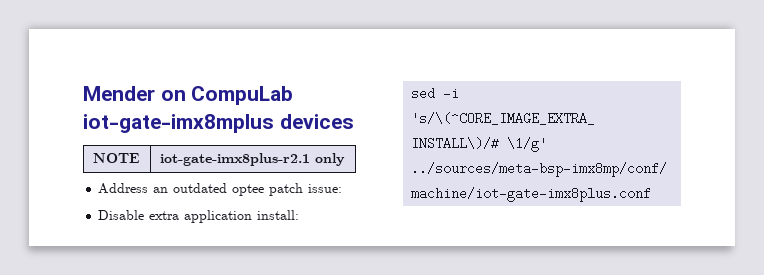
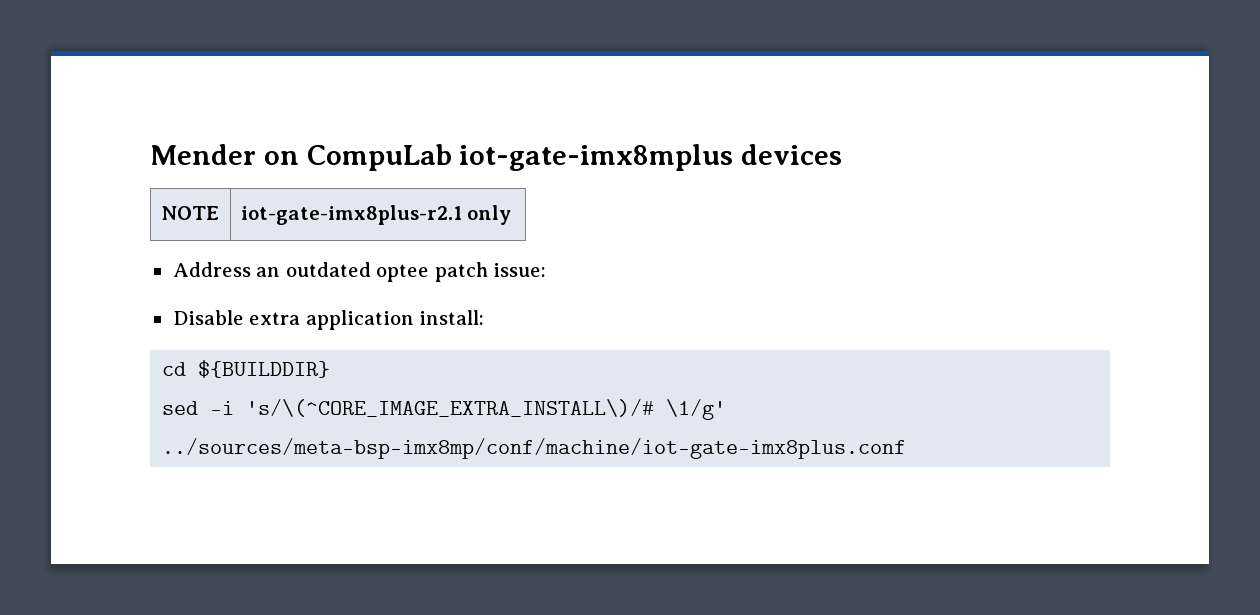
+ cd ${BUILDDIR}

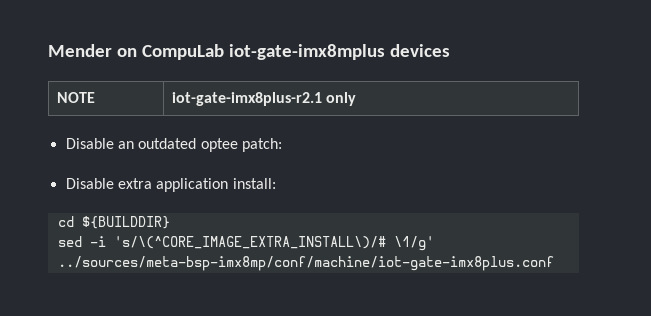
- Address an outdated optee patch issue:
+ Disable an outdated optee patch:

